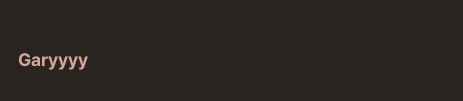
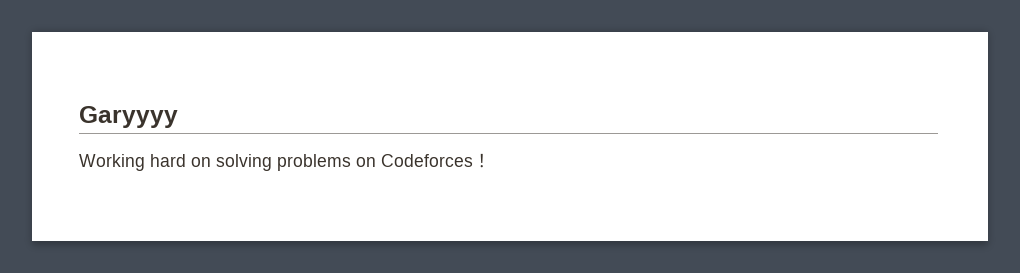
+ Working hard on solving problems on Codeforces！

